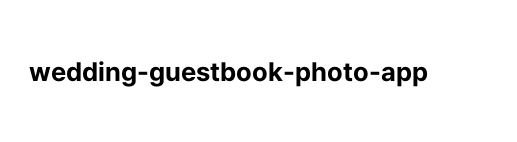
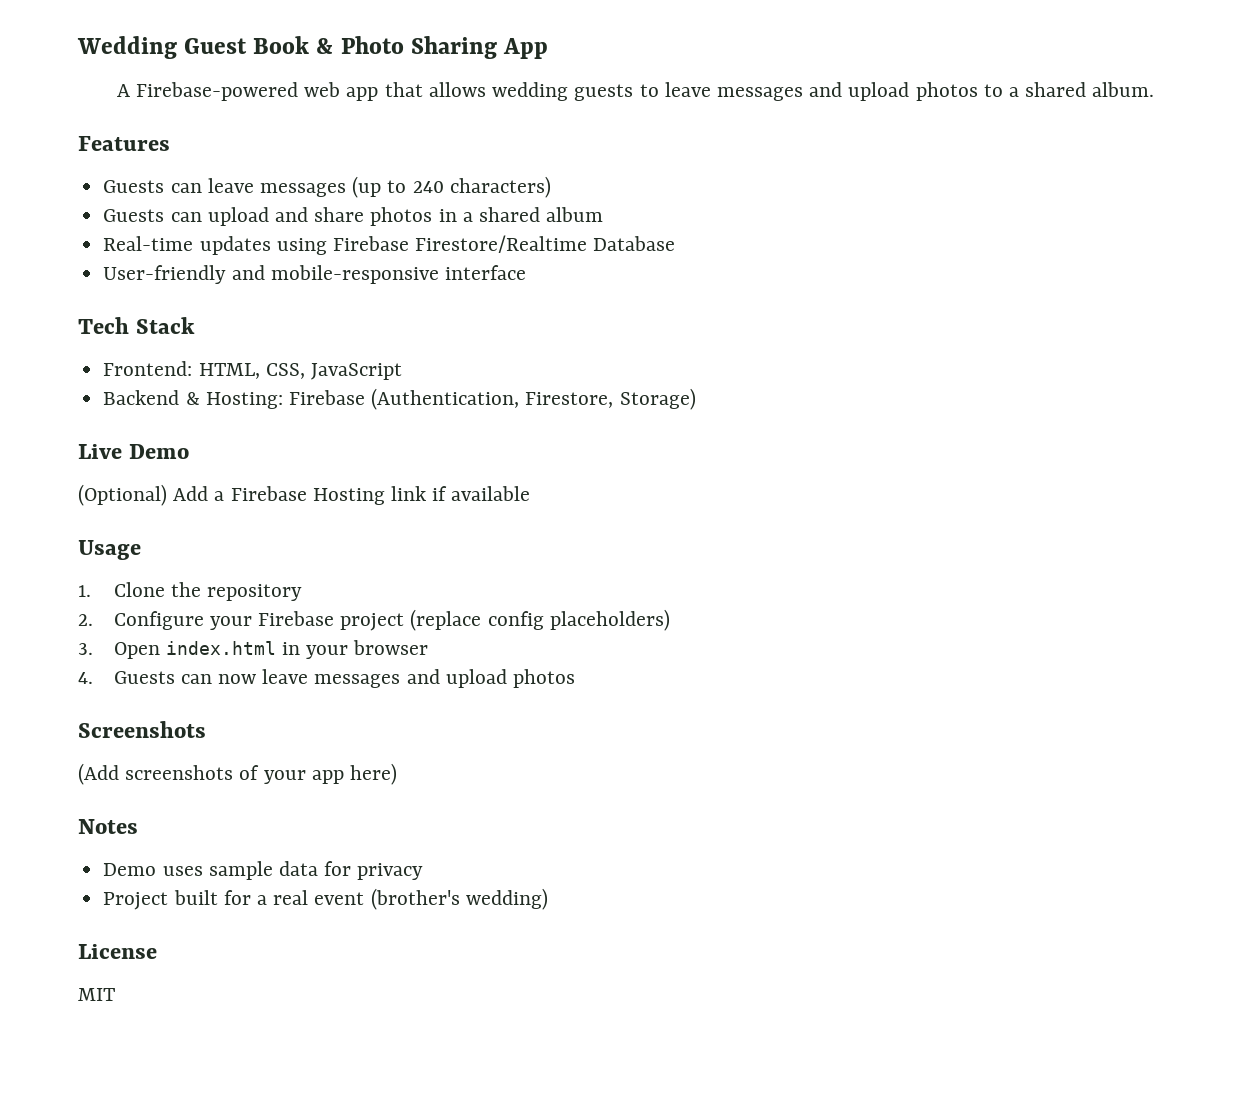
- wedding-guestbook-photo-app
+ Wedding Guest Book & Photo Sharing App
+ A Firebase-powered web app that allows wedding guests to leave messages and upload photos to a shared album.
+ Features
+ Guests can leave messages (up to 240 characters)
+ Guests can upload and share photos in a shared album
+ Real-time updates using Firebase Firestore/Realtime Database
+ User-friendly and mobile-responsive interface
+ Tech Stack
+ Frontend: HTML, CSS, JavaScript
+ Backend & Hosting: Firebase (Authentication, Firestore, Storage)
+ Live Demo
+ (Optional) Add a Firebase Hosting link if available
+ Usage
+ 1. Clone the repository
+ 2. Configure your Firebase project (replace config placeholders)
+ 3. Open index.html in your browser
+ 4. Guests can now leave messages and upload photos
+ Screenshots
+ (Add screenshots of your app here)
+ Notes
+ Demo uses sample data for privacy
+ Project built for a real event (brother's wedding)
+ License
+ MIT

